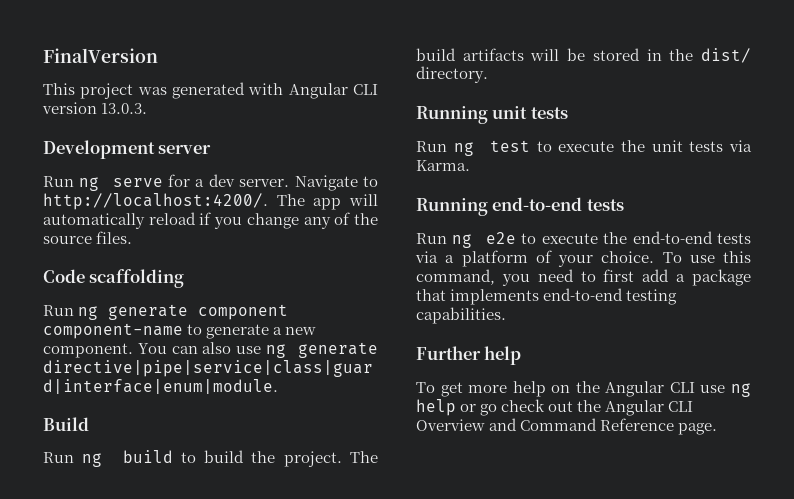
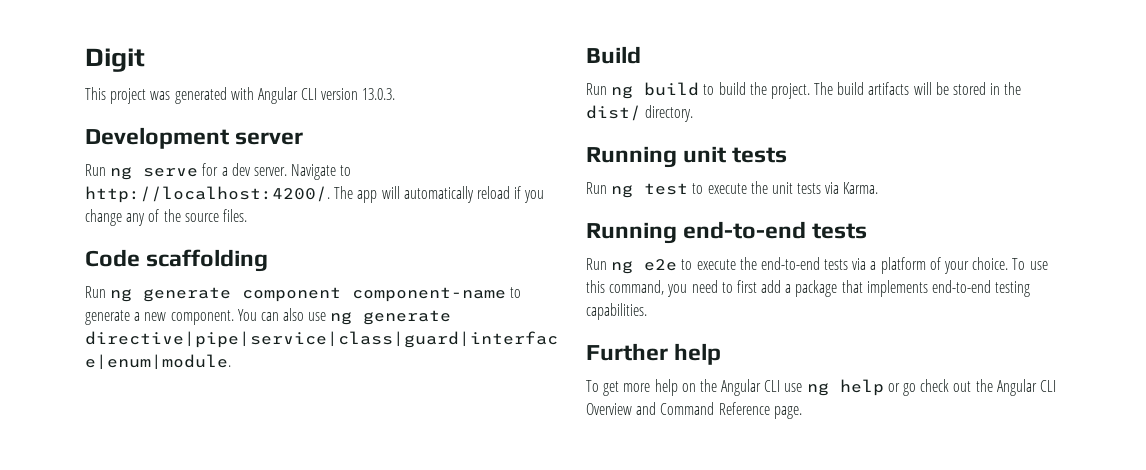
- FinalVersion
+ Digit

